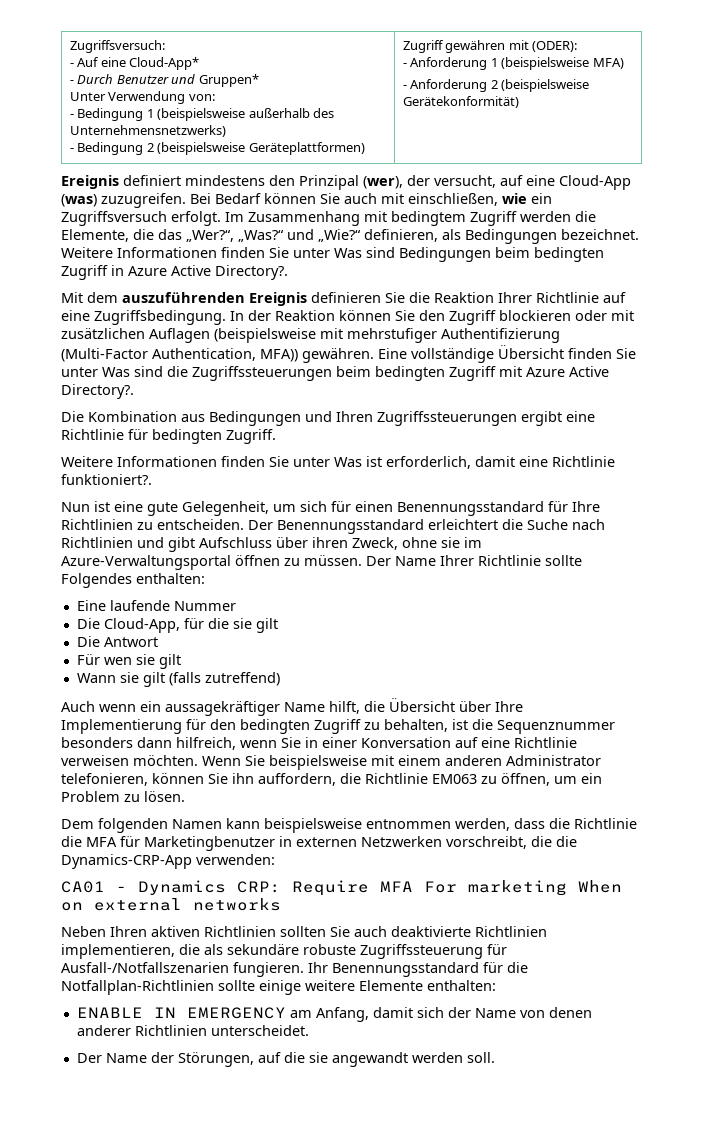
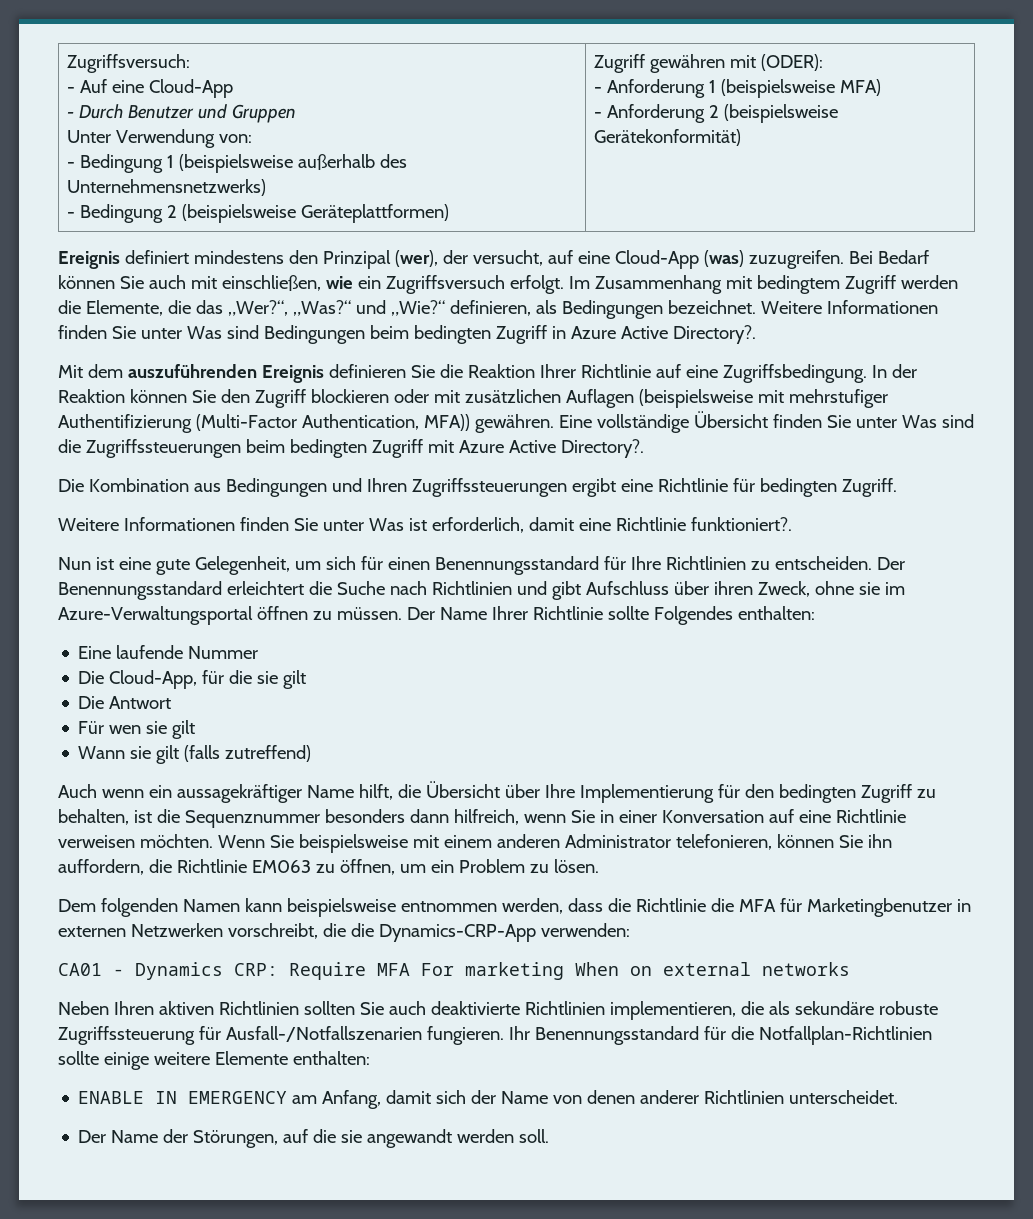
  Zugriffsversuch:
- - Auf eine Cloud-App*
- - Durch Benutzer und Gruppen*
+ - Auf eine Cloud-App
+ - Durch Benutzer und Gruppen

